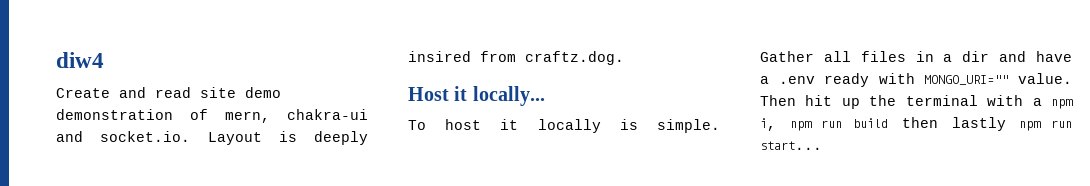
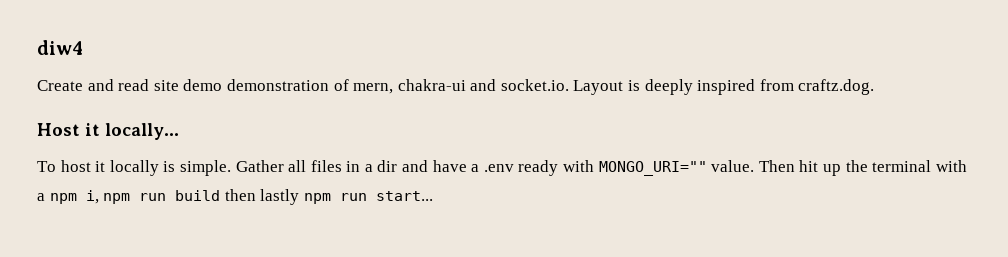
- Create and read site demo demonstration of mern, chakra-ui and socket.io. Layout is deeply insired from craftz.dog.
+ Create and read site demo demonstration of mern, chakra-ui and socket.io. Layout is deeply inspired from craftz.dog.

